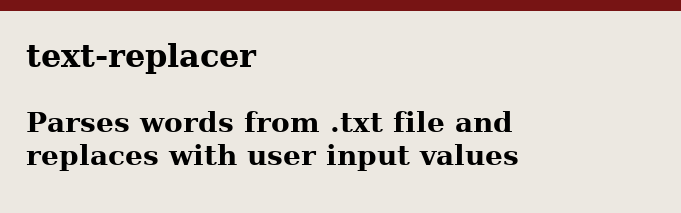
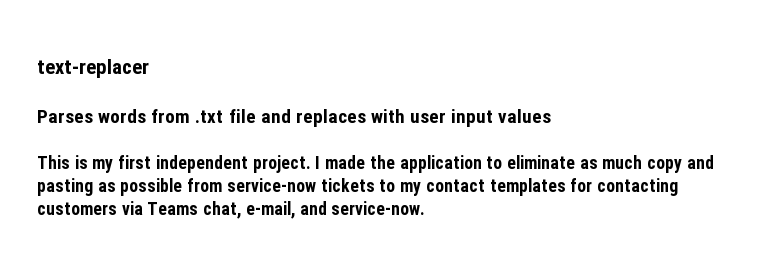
+ This is my first independent project. I made the application to eliminate as much copy and pasting as possible from service-now tickets to my contact templates for contacting customers via Teams chat, e-mail, and service-now.

